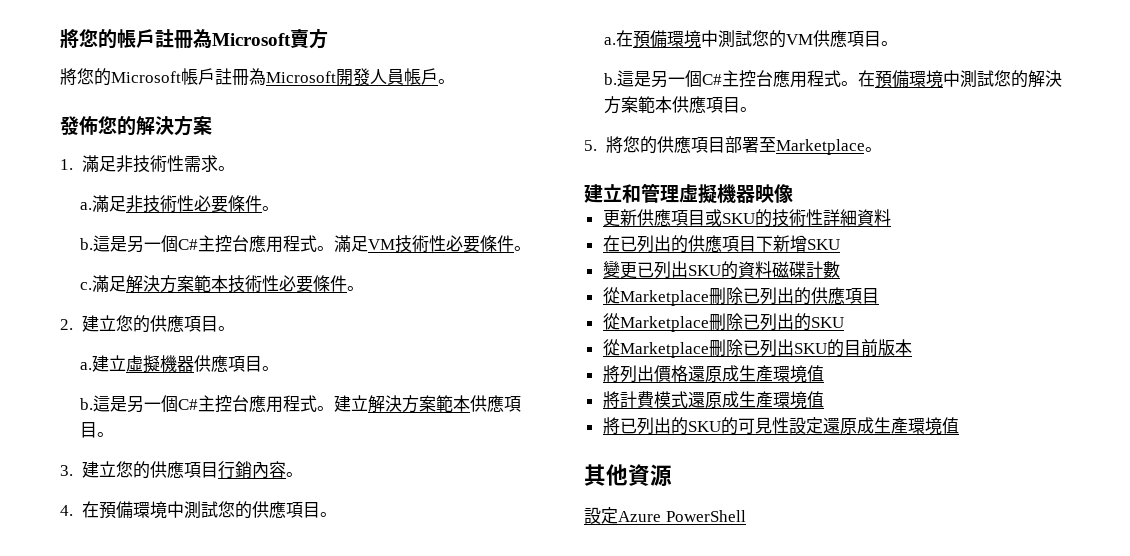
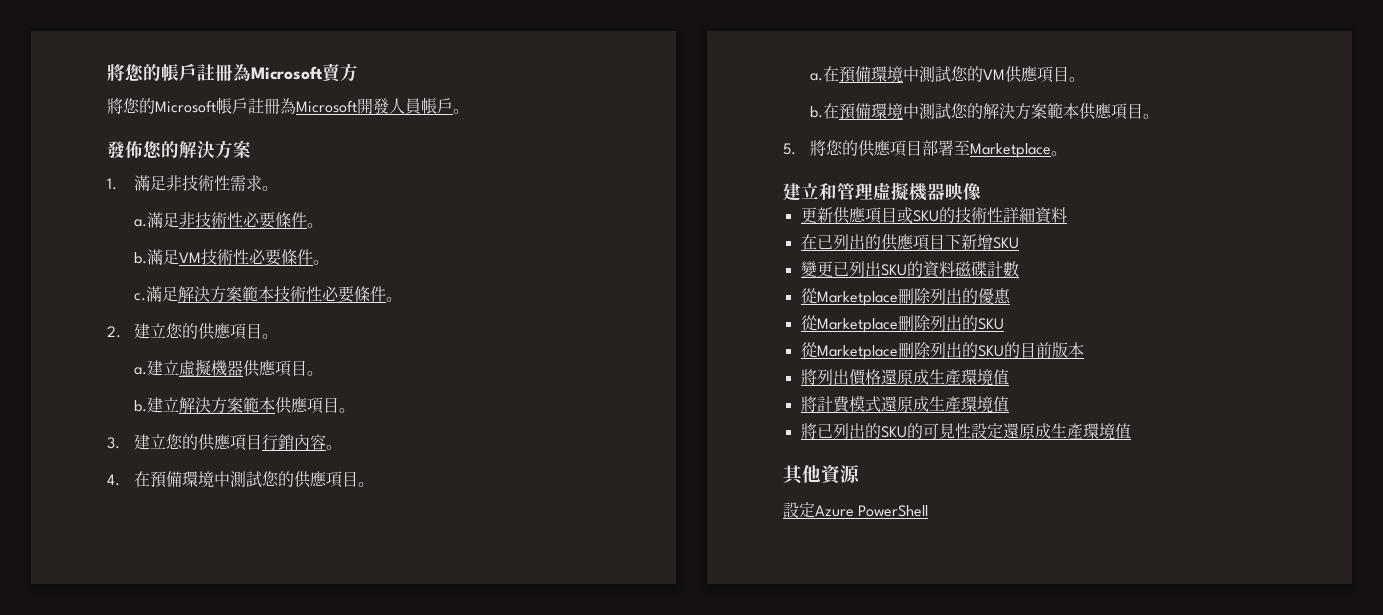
  滿足非技術性必要條件。
- b.這是另一個C#主控台應用程式。
+ b.
  建立虛擬機器供應項目。
- b.這是另一個C#主控台應用程式。
+ b.
  在預備環境中測試您的VM供應項目。
- b.這是另一個C#主控台應用程式。
+ b.
- 從Marketplace刪除已列出的供應項目
- 從Marketplace刪除已列出的SKU
+ 從Marketplace刪除列出的優惠
+ 從Marketplace刪除列出的SKU
- 從Marketplace刪除已列出SKU的目前版本
+ 從Marketplace刪除列出的SKU的目前版本

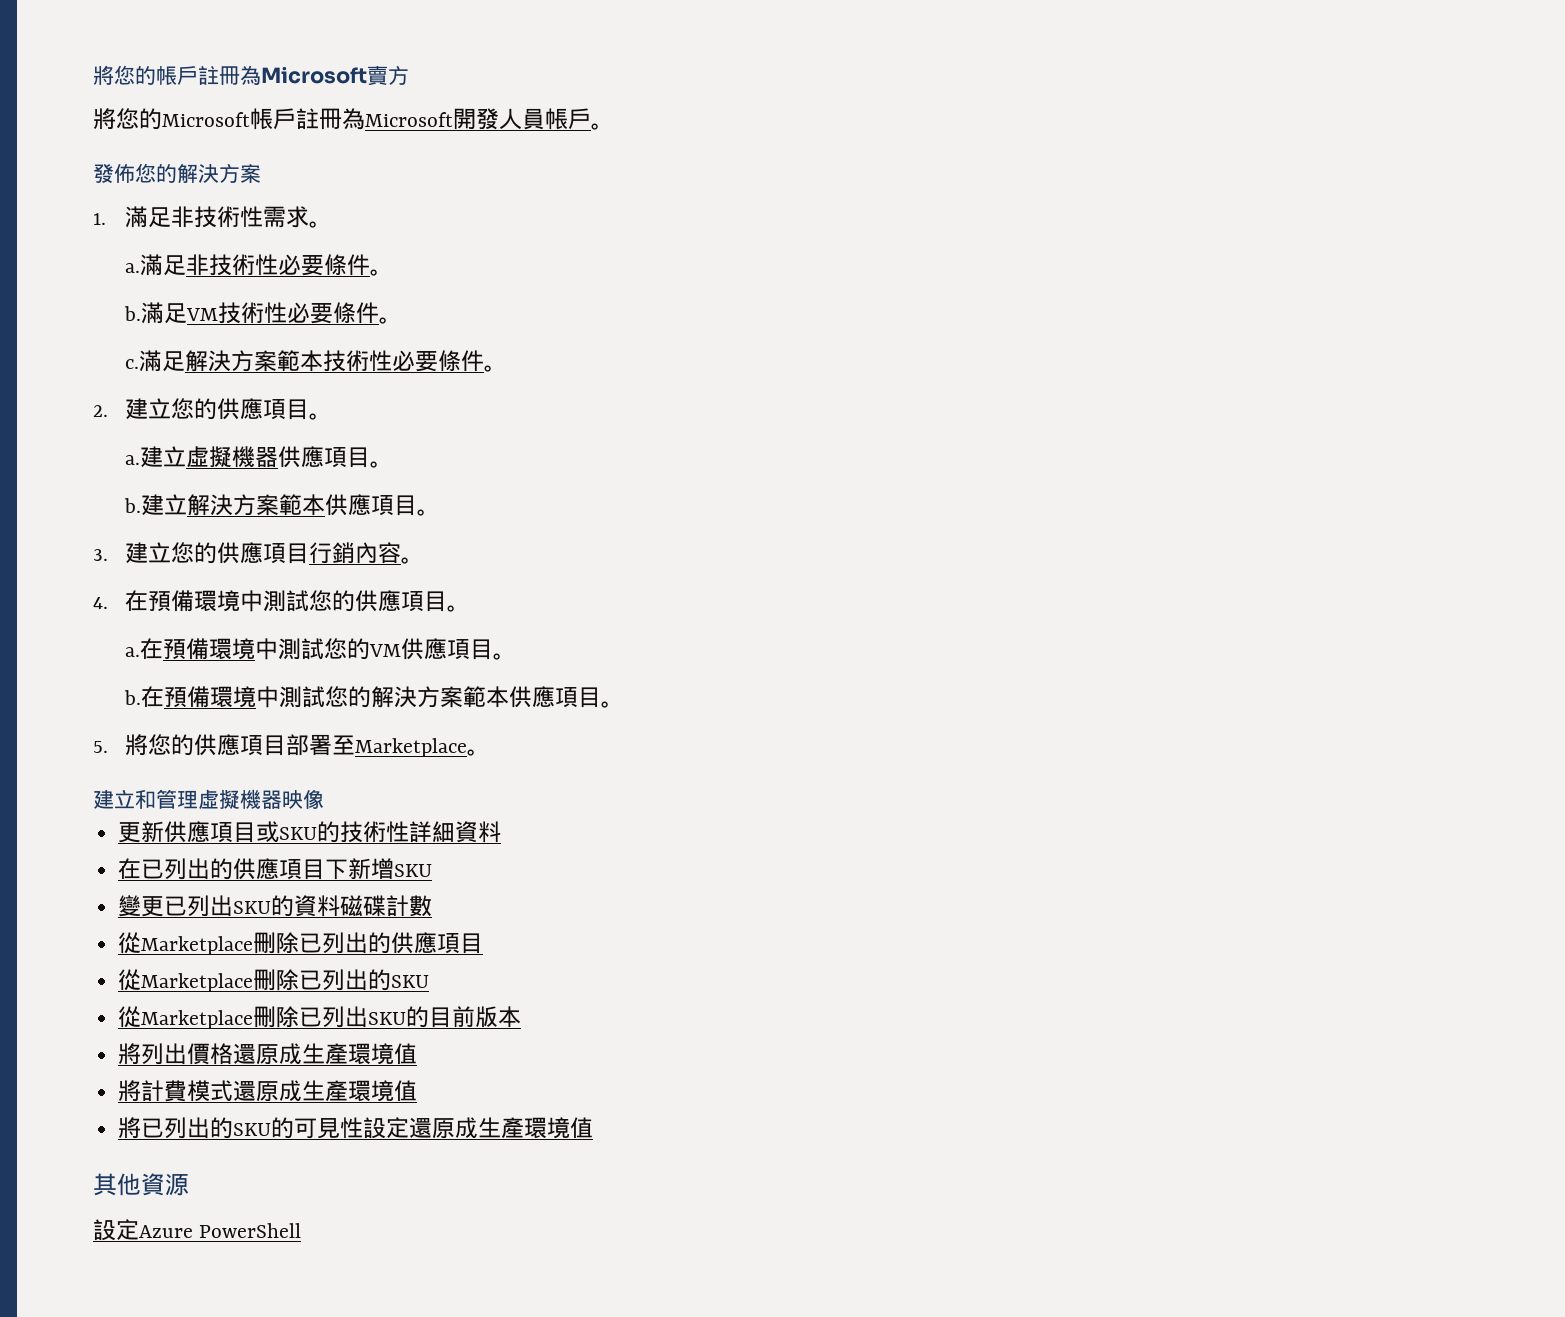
- 從Marketplace刪除列出的優惠
- 從Marketplace刪除列出的SKU
+ 從Marketplace刪除已列出的供應項目
+ 從Marketplace刪除已列出的SKU
- 從Marketplace刪除列出的SKU的目前版本
+ 從Marketplace刪除已列出SKU的目前版本

